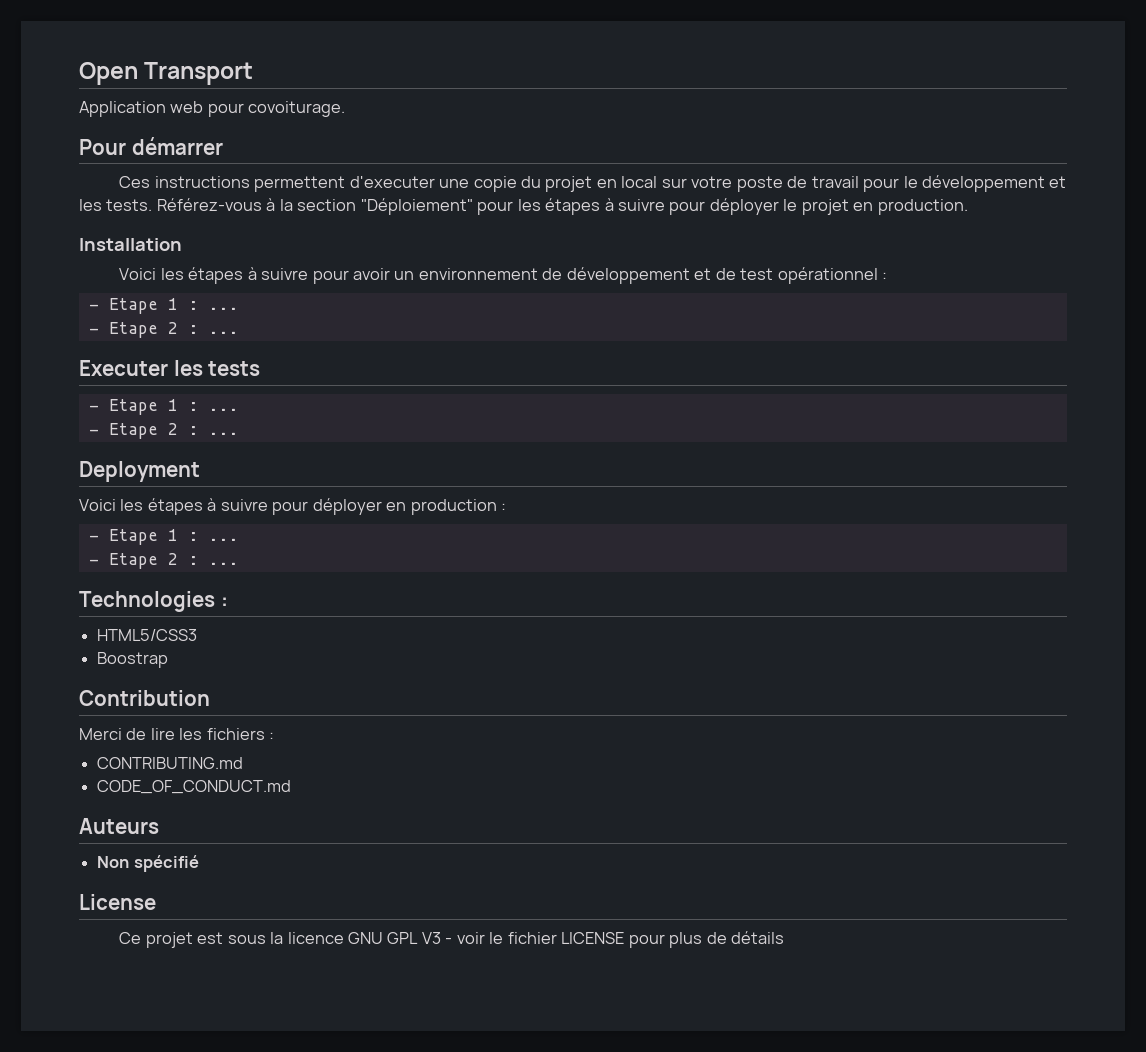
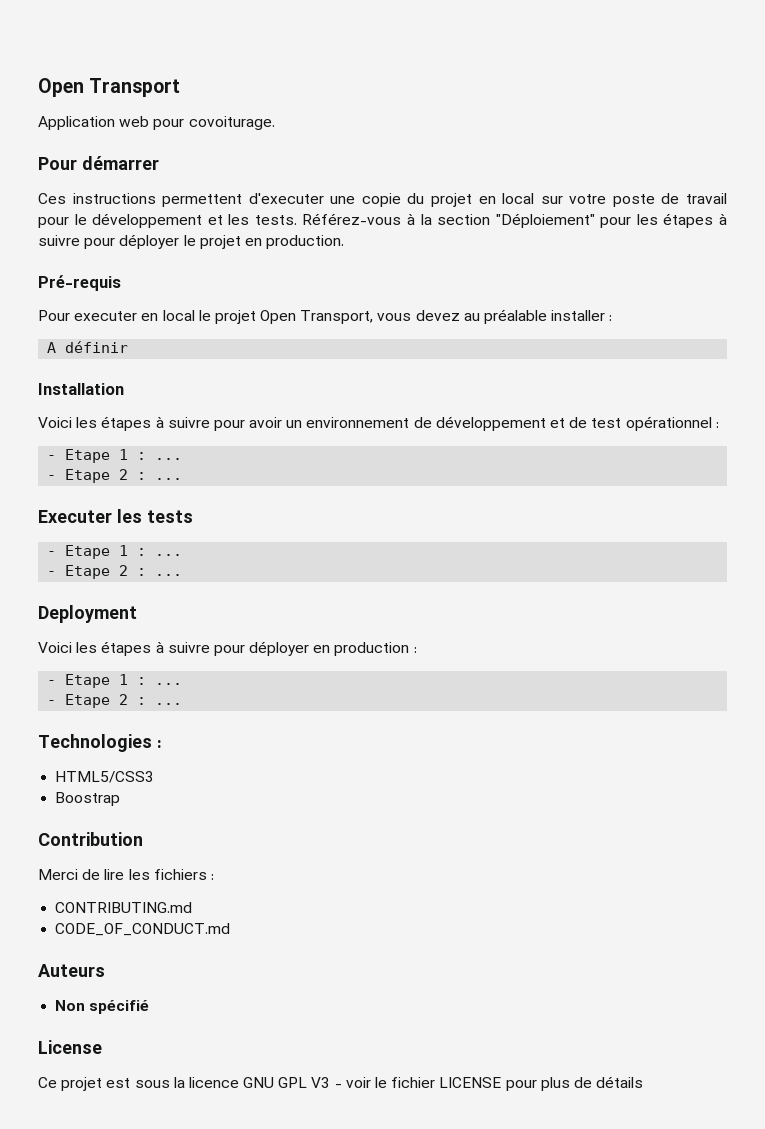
+ Pré-requis
+ Pour executer en local le projet Open Transport, vous devez au préalable installer :
+ A définir

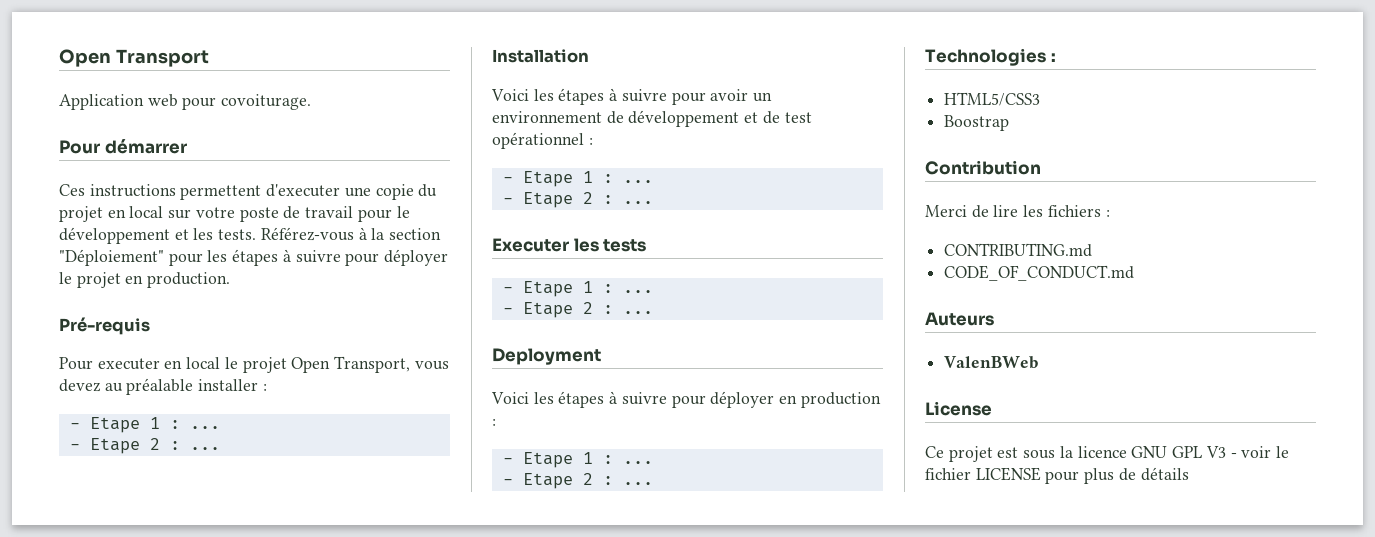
  Pour executer en local le projet Open Transport, vous devez au préalable installer :
- A définir
+ - Etape 1 : ...
+ - Etape 2 : ...
- Non spécifié
+ ValenBWeb

